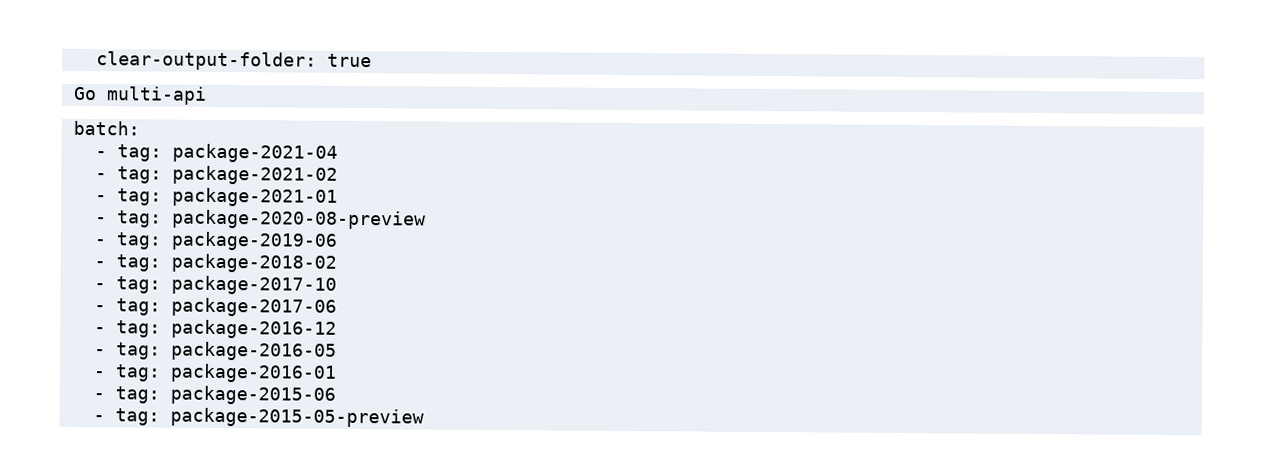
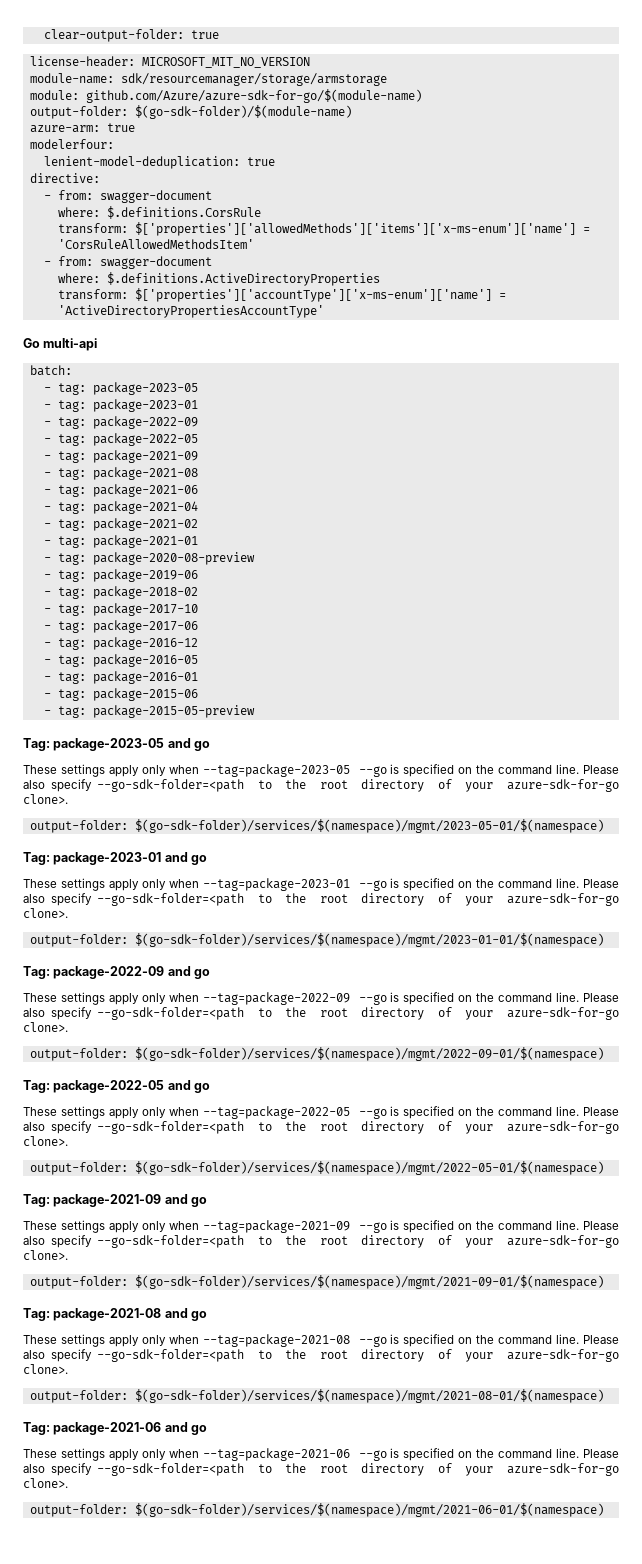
+ license-header: MICROSOFT_MIT_NO_VERSION
+ module-name: sdk/resourcemanager/storage/armstorage
+ module: github.com/Azure/azure-sdk-for-go/$(module-name)
+ output-folder: $(go-sdk-folder)/$(module-name)
+ azure-arm: true
+ modelerfour:
+ lenient-model-deduplication: true
+ directive:
+ - from: swagger-document
+ where: $.definitions.CorsRule
+ transform: $['properties']['allowedMethods']['items']['x-ms-enum']['name'] = 'CorsRuleAllowedMethodsItem'
+ - from: swagger-document
+ where: $.definitions.ActiveDirectoryProperties
+ transform: $['properties']['accountType']['x-ms-enum']['name'] = 'ActiveDirectoryPropertiesAccountType'
  Go multi-api
  batch:
+ - tag: package-2023-05
+ - tag: package-2023-01
+ - tag: package-2022-09
+ - tag: package-2022-05
+ - tag: package-2021-09
+ - tag: package-2021-08
+ - tag: package-2021-06
+ Tag: package-2023-05 and go
+ These settings apply only when --tag=package-2023-05 --go is specified on the command line. Please also specify --go-sdk-folder=<path to the root directory of your azure-sdk-for-go clone>.
+ output-folder: $(go-sdk-folder)/services/$(namespace)/mgmt/2023-05-01/$(namespace)
+ Tag: package-2023-01 and go
+ These settings apply only when --tag=package-2023-01 --go is specified on the command line. Please also specify --go-sdk-folder=<path to the root directory of your azure-sdk-for-go clone>.
+ output-folder: $(go-sdk-folder)/services/$(namespace)/mgmt/2023-01-01/$(namespace)
+ Tag: package-2022-09 and go
+ These settings apply only when --tag=package-2022-09 --go is specified on the command line. Please also specify --go-sdk-folder=<path to the root directory of your azure-sdk-for-go clone>.
+ output-folder: $(go-sdk-folder)/services/$(namespace)/mgmt/2022-09-01/$(namespace)
+ Tag: package-2022-05 and go
+ These settings apply only when --tag=package-2022-05 --go is specified on the command line. Please also specify --go-sdk-folder=<path to the root directory of your azure-sdk-for-go clone>.
+ output-folder: $(go-sdk-folder)/services/$(namespace)/mgmt/2022-05-01/$(namespace)
+ Tag: package-2021-09 and go
+ These settings apply only when --tag=package-2021-09 --go is specified on the command line. Please also specify --go-sdk-folder=<path to the root directory of your azure-sdk-for-go clone>.
+ output-folder: $(go-sdk-folder)/services/$(namespace)/mgmt/2021-09-01/$(namespace)
+ Tag: package-2021-08 and go
+ These settings apply only when --tag=package-2021-08 --go is specified on the command line. Please also specify --go-sdk-folder=<path to the root directory of your azure-sdk-for-go clone>.
+ output-folder: $(go-sdk-folder)/services/$(namespace)/mgmt/2021-08-01/$(namespace)
+ Tag: package-2021-06 and go
+ These settings apply only when --tag=package-2021-06 --go is specified on the command line. Please also specify --go-sdk-folder=<path to the root directory of your azure-sdk-for-go clone>.
+ output-folder: $(go-sdk-folder)/services/$(namespace)/mgmt/2021-06-01/$(namespace)

